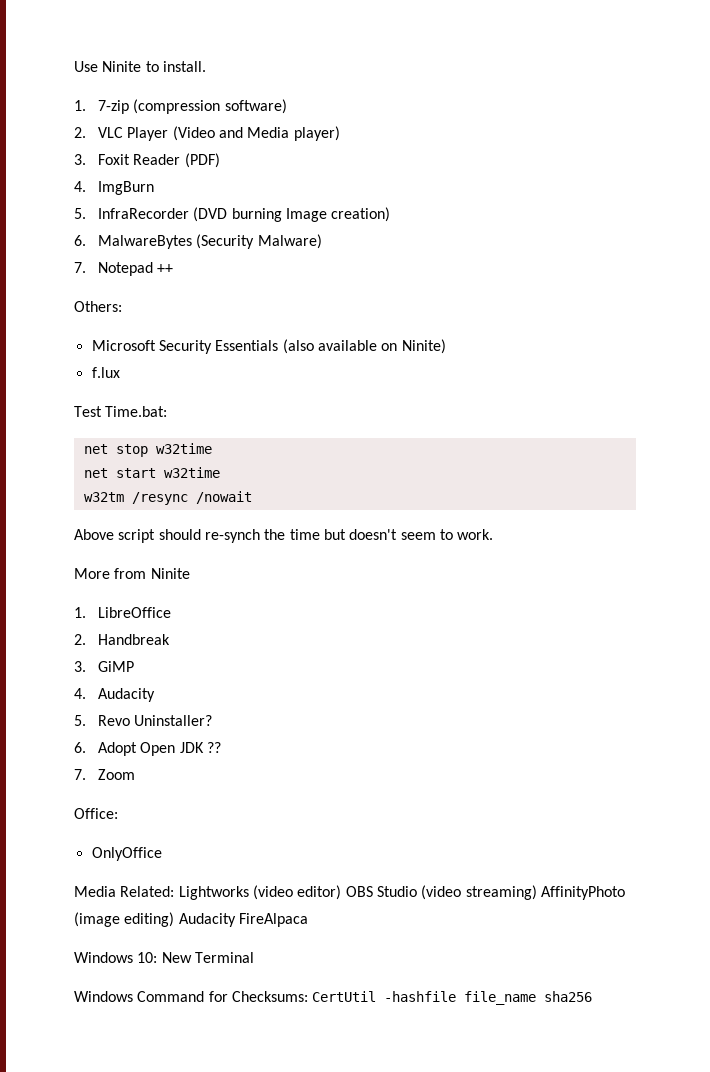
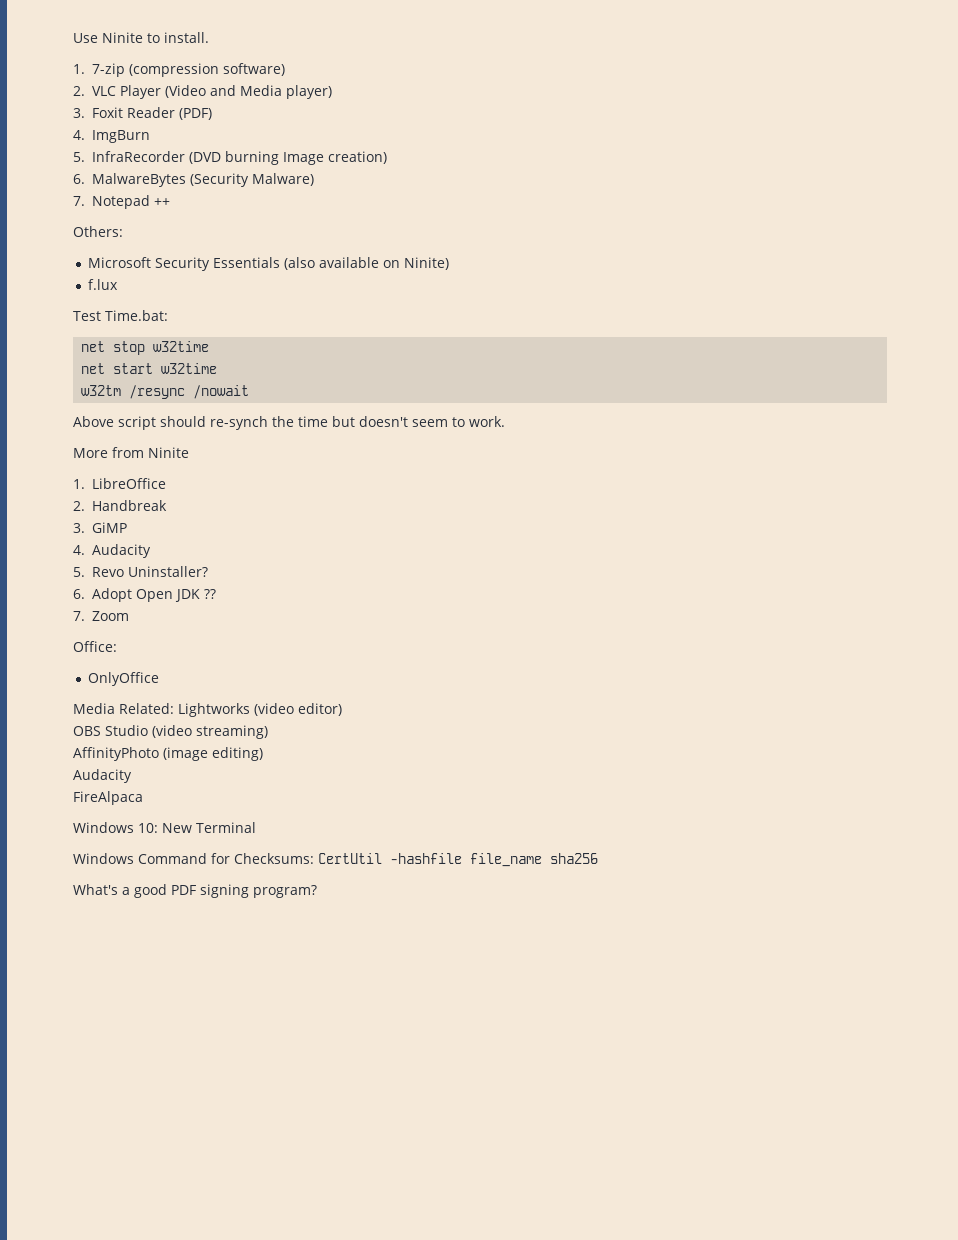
- Media Related: Lightworks (video editor) OBS Studio (video streaming) AffinityPhoto (image editing) Audacity FireAlpaca
+ Media Related: Lightworks (video editor)
+ OBS Studio (video streaming)
+ AffinityPhoto (image editing)
+ Audacity
+ FireAlpaca
+ What's a good PDF signing program?

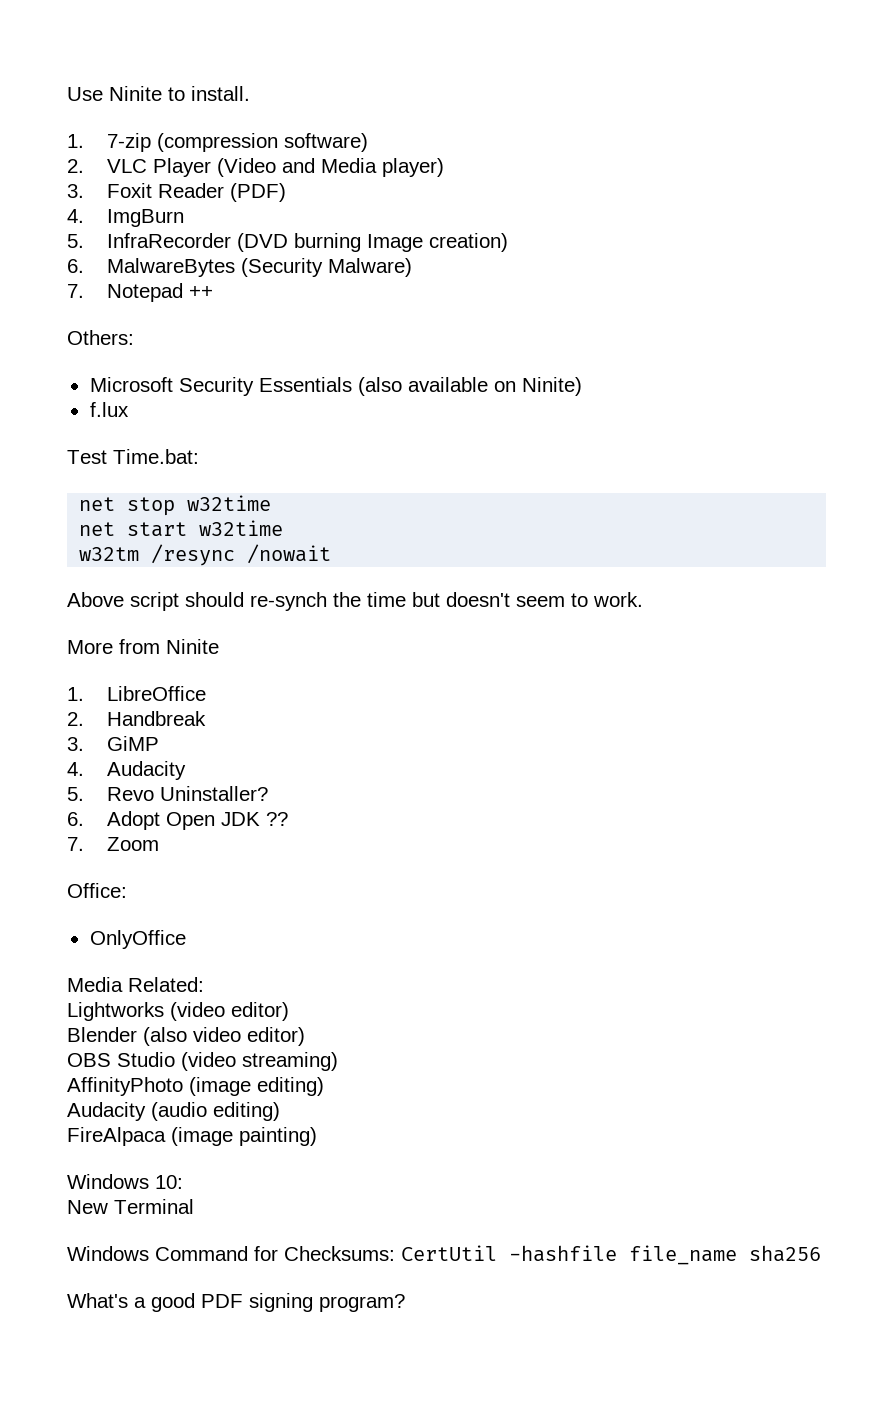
- Media Related: Lightworks (video editor)
+ Media Related:
+ Lightworks (video editor)
+ Blender (also video editor)
  AffinityPhoto (image editing)
- Audacity
+ Audacity (audio editing)
- FireAlpaca
+ FireAlpaca (image painting)
- Windows 10: New Terminal
+ Windows 10:
+ New Terminal

